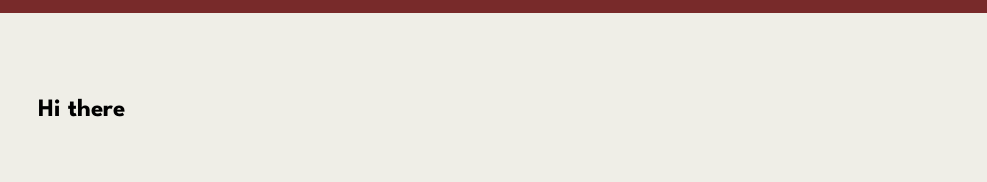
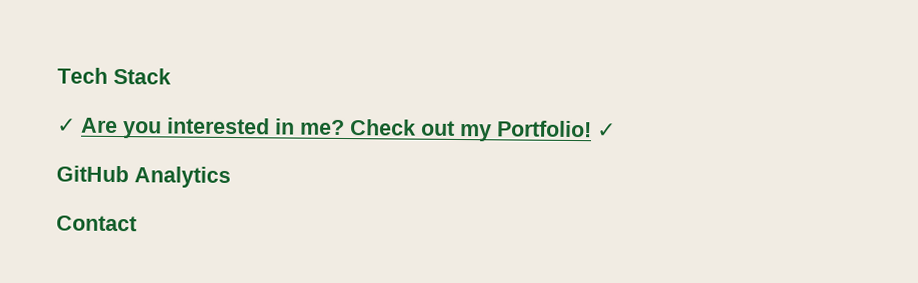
- Hi there
+ Tech Stack
+ ✓ Are you interested in me? Check out my Portfolio! ✓
+ GitHub Analytics
+ Contact

